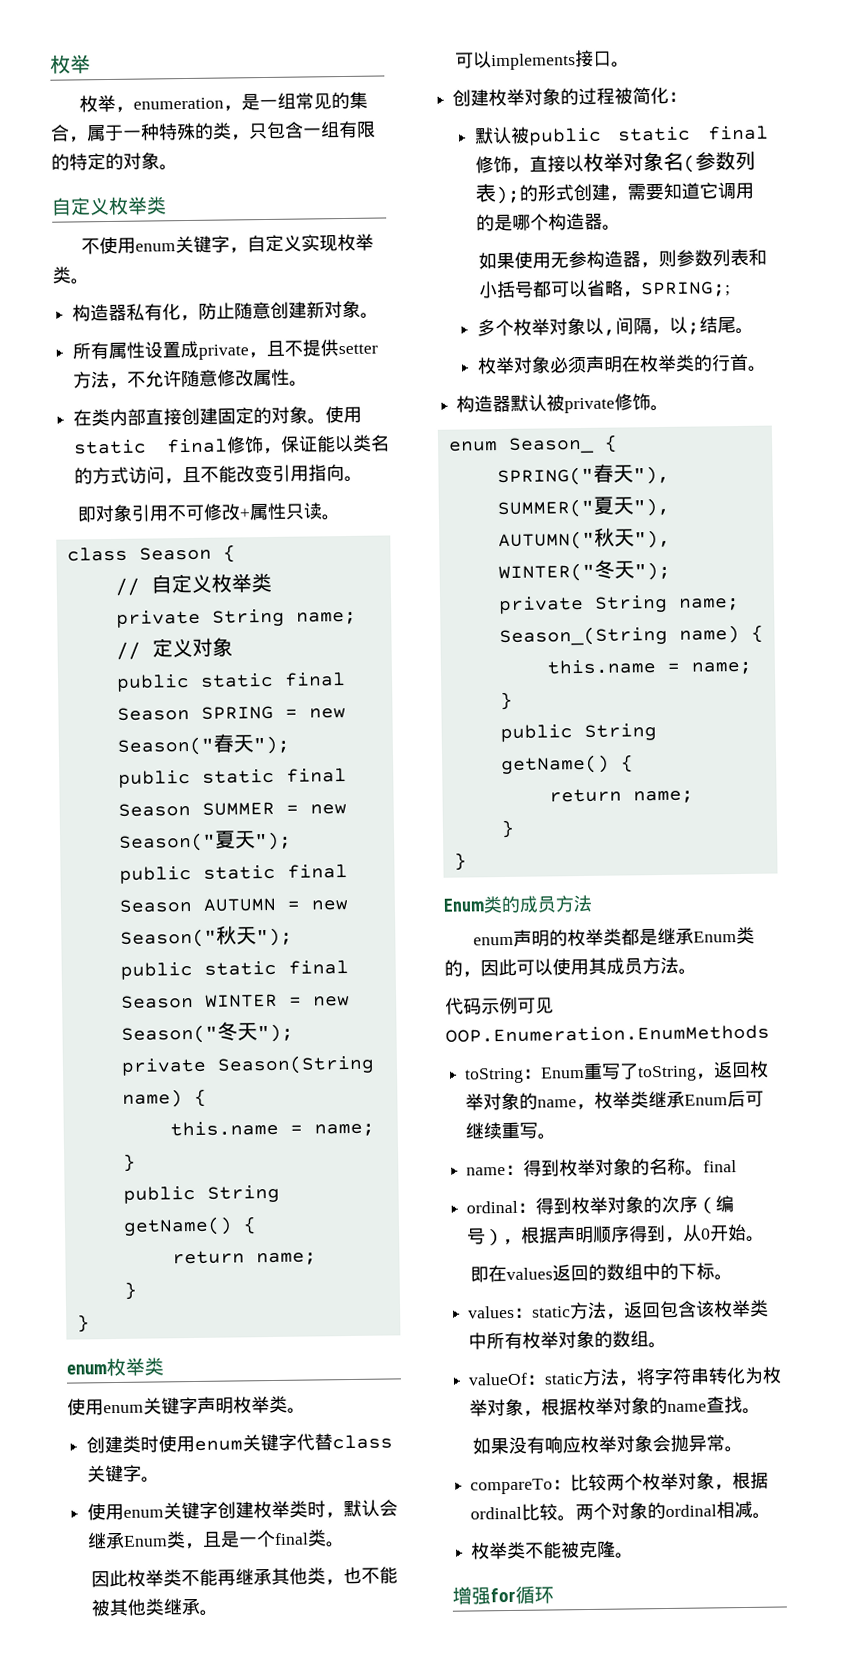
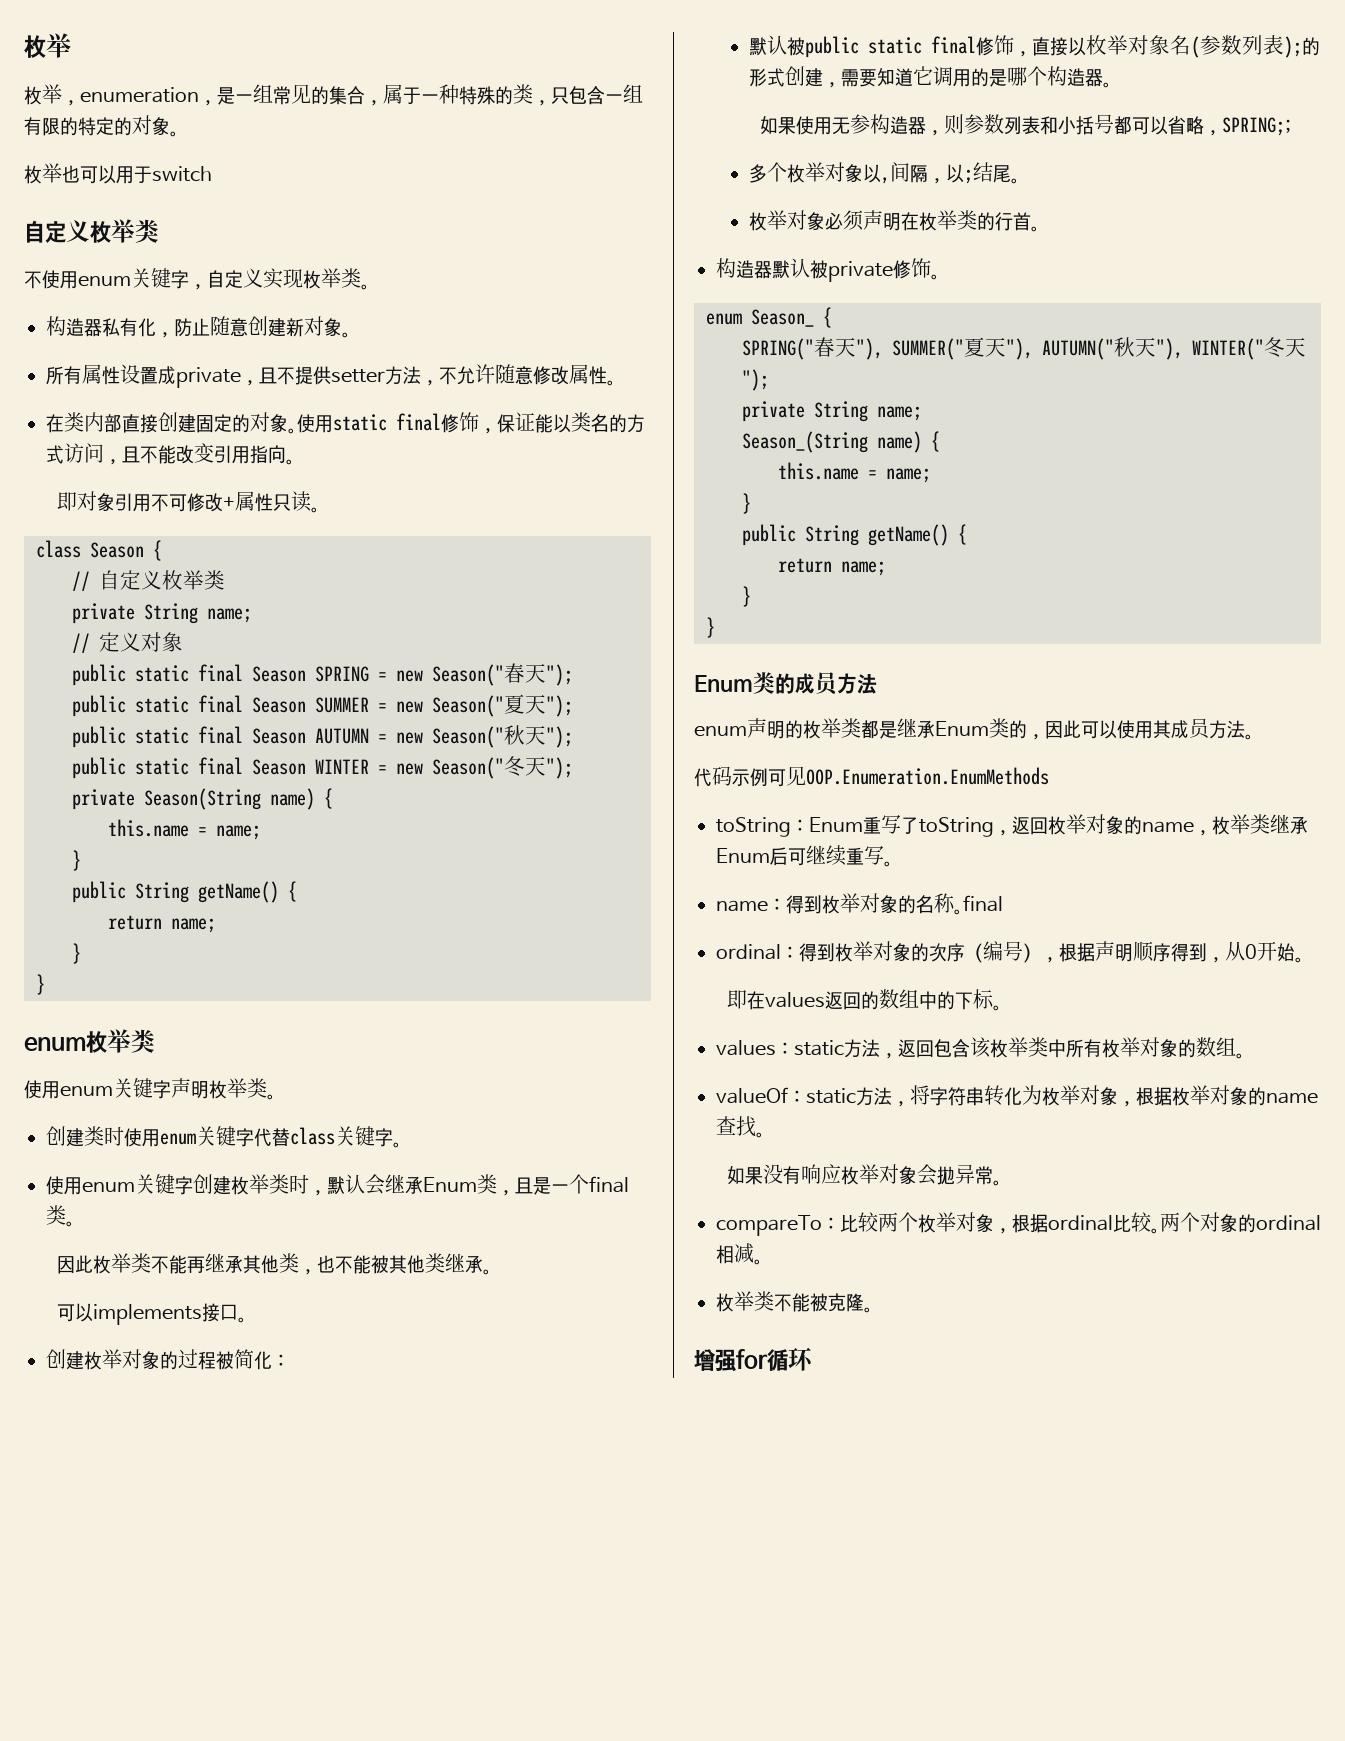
+ 枚举也可以用于switch

